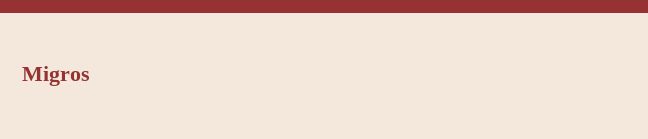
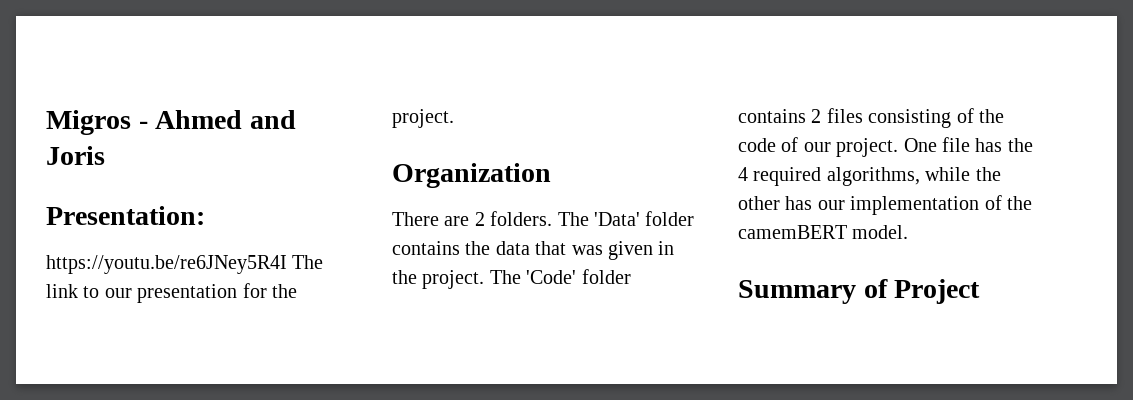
- Migros
+ Migros - Ahmed and Joris
+ Presentation:
+ https://youtu.be/re6JNey5R4I The link to our presentation for the project.
+ Organization
+ There are 2 folders. The 'Data' folder contains the data that was given in the project. The 'Code' folder contains 2 files consisting of the code of our project. One file has the 4 required algorithms, while the other has our implementation of the camemBERT model.
+ Summary of Project

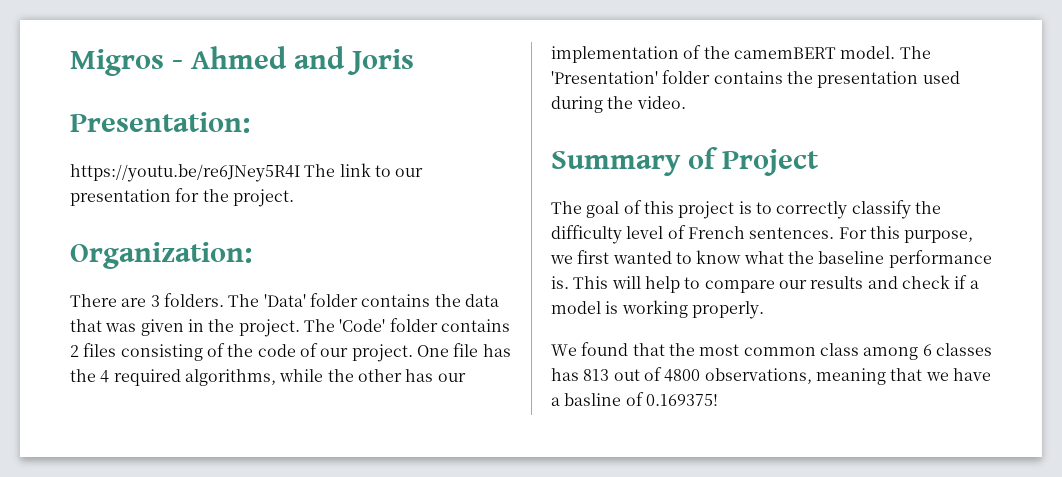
- Organization
+ Organization:
- There are 2 folders.
+ There are 3 folders.
- One file has the 4 required algorithms, while the other has our implementation of the camemBERT model.
+ One file has the 4 required algorithms, while the other has our implementation of the camemBERT model. The 'Presentation' folder contains the presentation used during the video.
  Summary of Project
+ The goal of this project is to correctly classify the difficulty level of French sentences. For this purpose, we first wanted to know what the baseline performance is. This will help to compare our results and check if a model is working properly.
+ We found that the most common class among 6 classes has 813 out of 4800 observations, meaning that we have a basline of 0.169375!

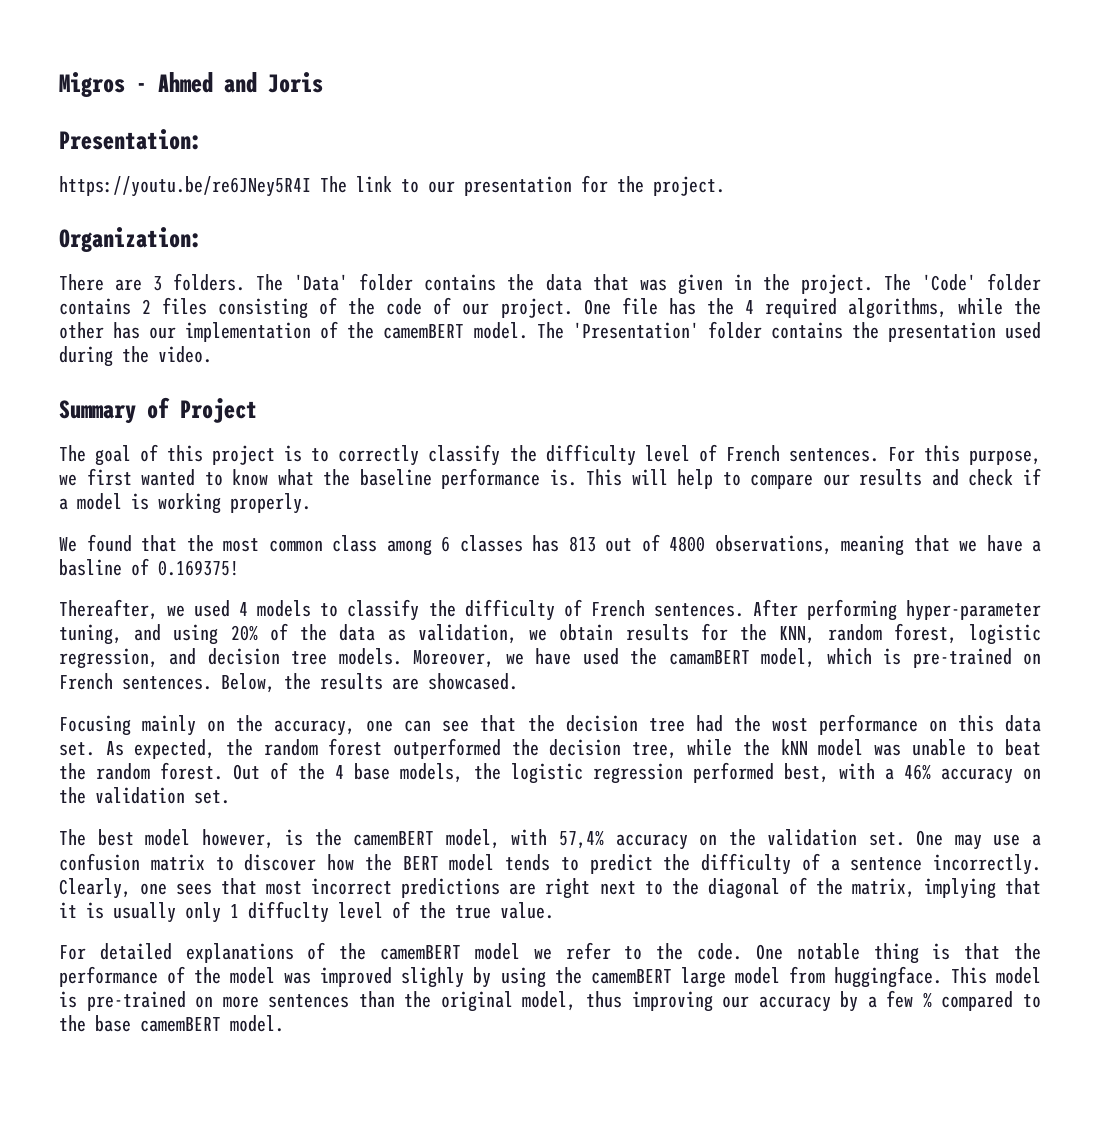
+ Thereafter, we used 4 models to classify the difficulty of French sentences. After performing hyper-parameter tuning, and using 20% of the data as validation, we obtain results for the KNN, random forest, logistic regression, and decision tree models. Moreover, we have used the camamBERT model, which is pre-trained on French sentences. Below, the results are showcased.
+ Focusing mainly on the accuracy, one can see that the decision tree had the wost performance on this data set. As expected, the random forest outperformed the decision tree, while the kNN model was unable to beat the random forest. Out of the 4 base models, the logistic regression performed best, with a 46% accuracy on the validation set.
+ The best model however, is the camemBERT model, with 57,4% accuracy on the validation set. One may use a confusion matrix to discover how the BERT model tends to predict the difficulty of a sentence incorrectly. Clearly, one sees that most incorrect predictions are right next to the diagonal of the matrix, implying that it is usually only 1 diffuclty level of the true value.
+ For detailed explanations of the camemBERT model we refer to the code. One notable thing is that the performance of the model was improved slighly by using the camemBERT large model from huggingface. This model is pre-trained on more sentences than the original model, thus improving our accuracy by a few % compared to the base camemBERT model.

